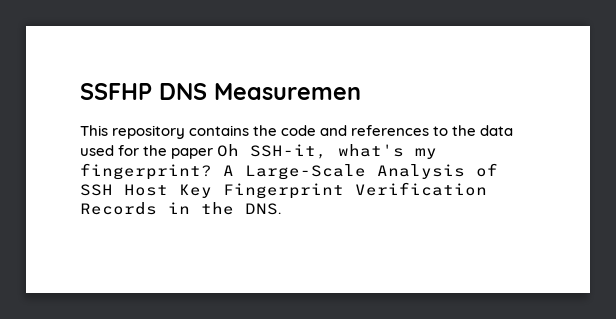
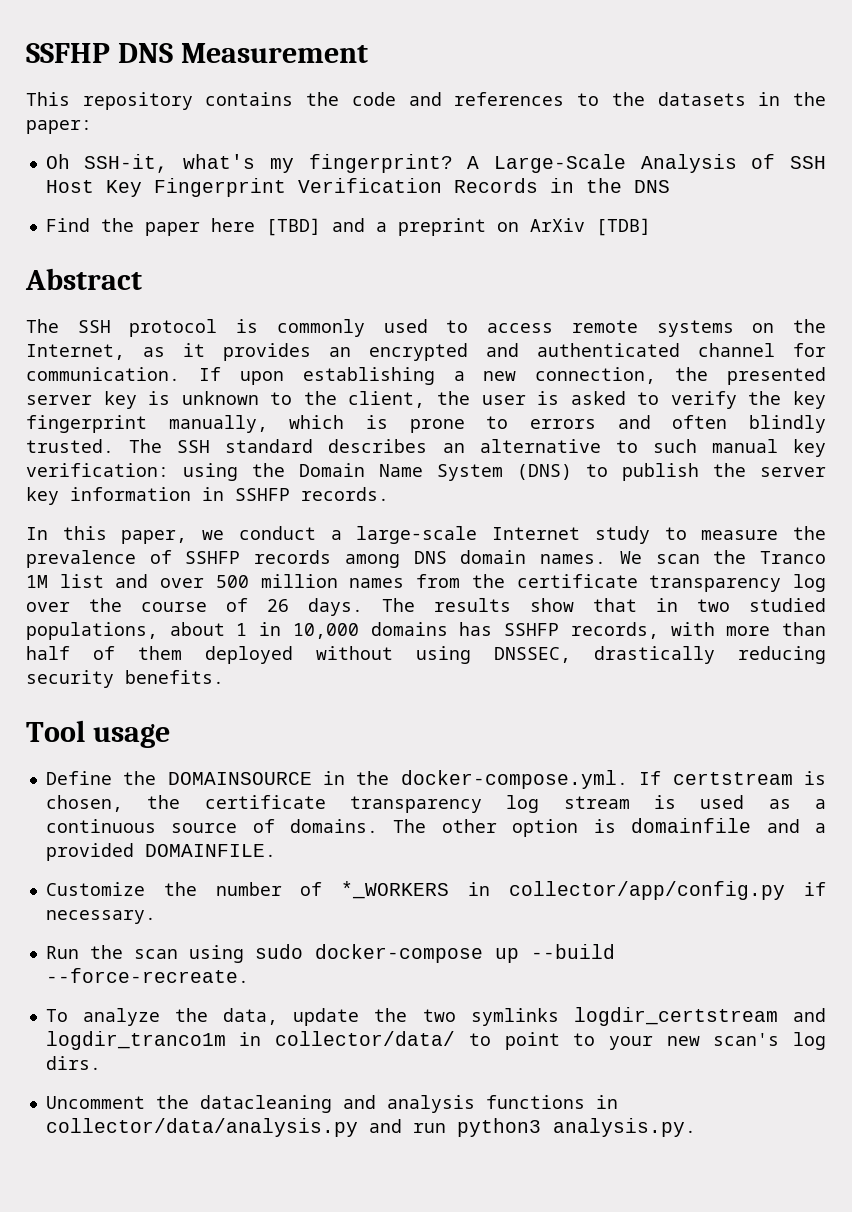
- SSFHP DNS Measuremen
+ SSFHP DNS Measurement
- This repository contains the code and references to the data used for the paper Oh SSH-it, what's my fingerprint?
+ This repository contains the code and references to the datasets in the paper:
+ Oh SSH-it, what's my fingerprint?
- A Large-Scale Analysis of SSH Host Key Fingerprint Verification Records in the DNS.
+ A Large-Scale Analysis of SSH Host Key Fingerprint Verification Records in the DNS
+ Find the paper here [TBD] and a preprint on ArXiv [TDB]
+ Abstract
+ The SSH protocol is commonly used to access remote systems on the Internet, as it provides an encrypted and authenticated channel for communication. If upon establishing a new connection, the presented server key is unknown to the client, the user is asked to verify the key fingerprint manually, which is prone to errors and often blindly trusted. The SSH standard describes an alternative to such manual key verification: using the Domain Name System (DNS) to publish the server key information in SSHFP records.
+ In this paper, we conduct a large-scale Internet study to measure the prevalence of SSHFP records among DNS domain names. We scan the Tranco 1M list and over 500 million names from the certificate transparency log over the course of 26 days. The results show that in two studied populations, about 1 in 10,000 domains has SSHFP records, with more than half of them deployed without using DNSSEC, drastically reducing security benefits.
+ Tool usage
+ Define the DOMAINSOURCE in the docker-compose.yml. If certstream is chosen, the certificate transparency log stream is used as a continuous source of domains. The other option is domainfile and a provided DOMAINFILE.
+ Customize the number of *_WORKERS in collector/app/config.py if necessary.
+ Run the scan using sudo docker-compose up --build --force-recreate.
+ To analyze the data, update the two symlinks logdir_certstream and logdir_tranco1m in collector/data/ to point to your new scan's log dirs.
+ Uncomment the datacleaning and analysis functions in collector/data/analysis.py and run python3 analysis.py.

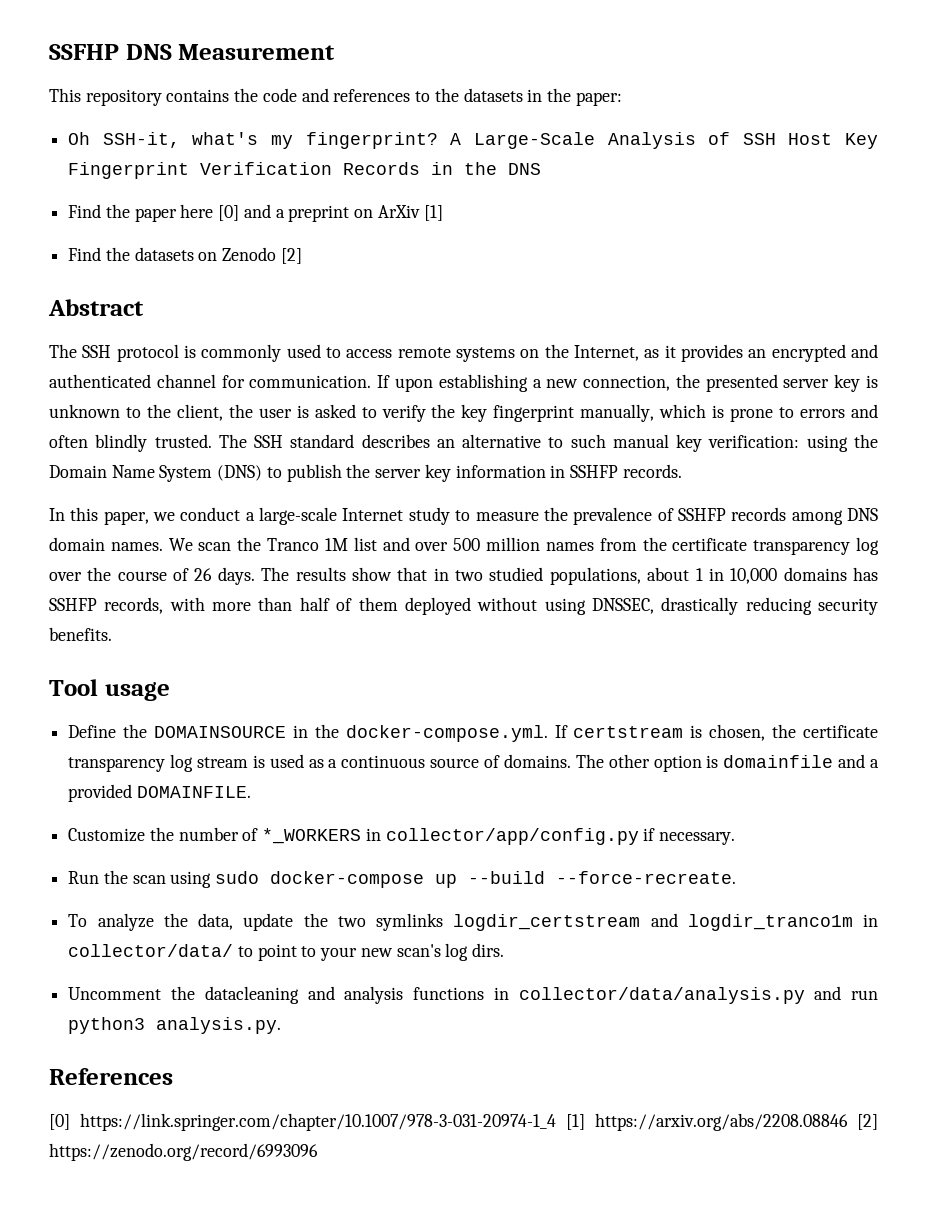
- Find the paper here [TBD] and a preprint on ArXiv [TDB]
+ Find the paper here [0] and a preprint on ArXiv [1]
+ Find the datasets on Zenodo [2]
+ References
+ [0] https://link.springer.com/chapter/10.1007/978-3-031-20974-1_4 [1] https://arxiv.org/abs/2208.08846 [2] https://zenodo.org/record/6993096

